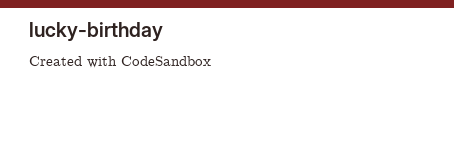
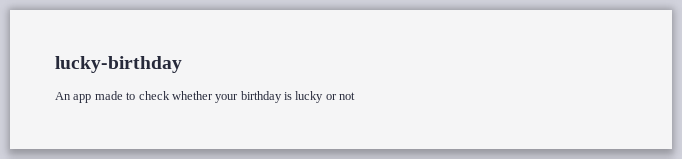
- Created with CodeSandbox
+ An app made to check whether your birthday is lucky or not

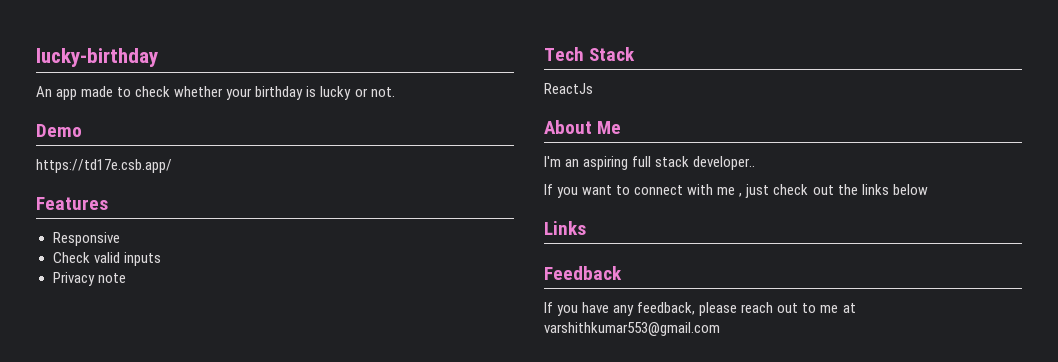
- An app made to check whether your birthday is lucky or not
+ An app made to check whether your birthday is lucky or not.
+ Demo
+ https://td17e.csb.app/
+ Features
+ Responsive
+ Check valid inputs
+ Privacy note
+ Tech Stack
+ ReactJs
+ About Me
+ I'm an aspiring full stack developer..
+ If you want to connect with me , just check out the links below
+ Links
+ Feedback
+ If you have any feedback, please reach out to me at varshithkumar553@gmail.com

